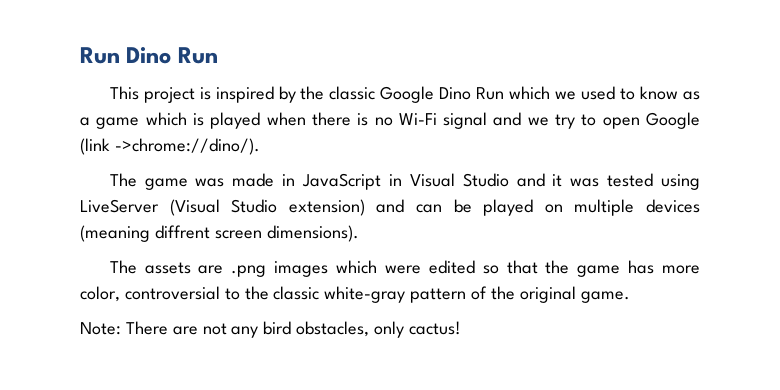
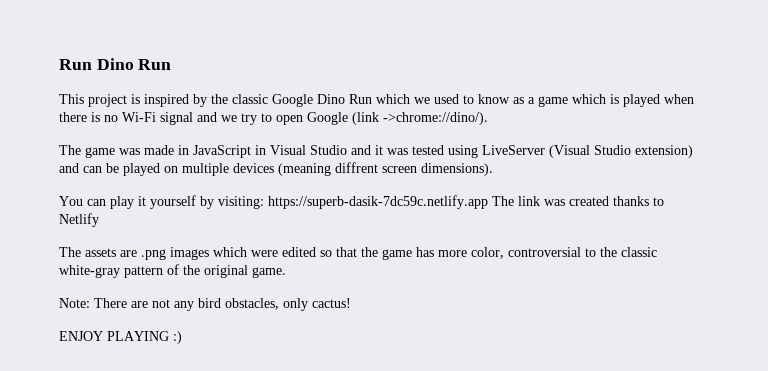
+ You can play it yourself by visiting: https://superb-dasik-7dc59c.netlify.app The link was created thanks to Netlify
+ ENJOY PLAYING :)

